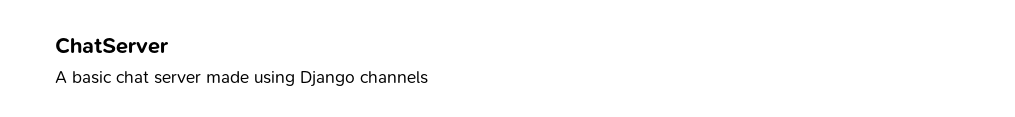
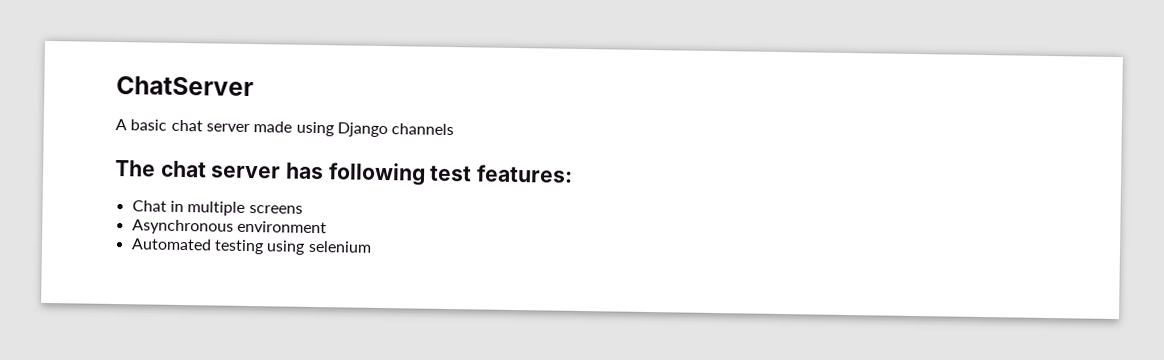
+ The chat server has following test features:
+ Chat in multiple screens
+ Asynchronous environment
+ Automated testing using selenium

